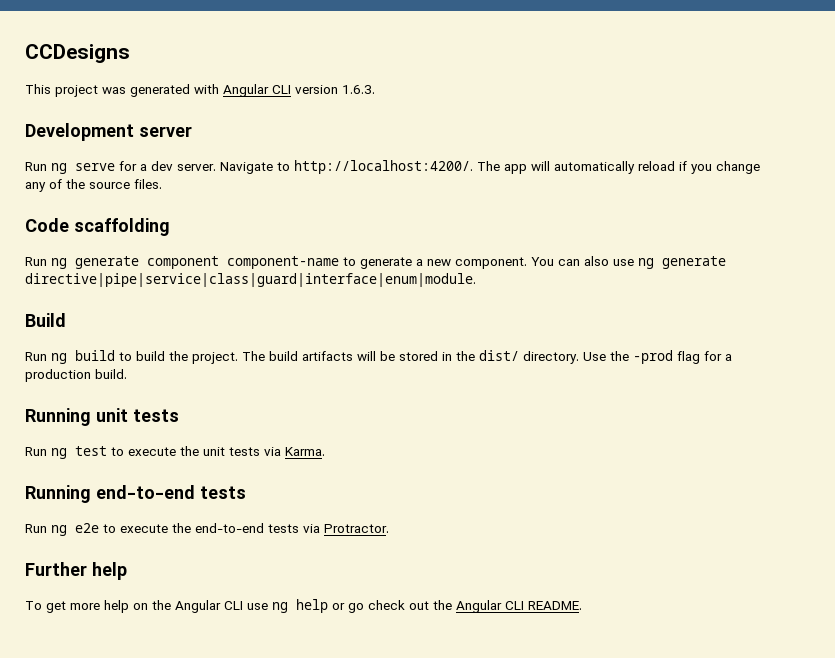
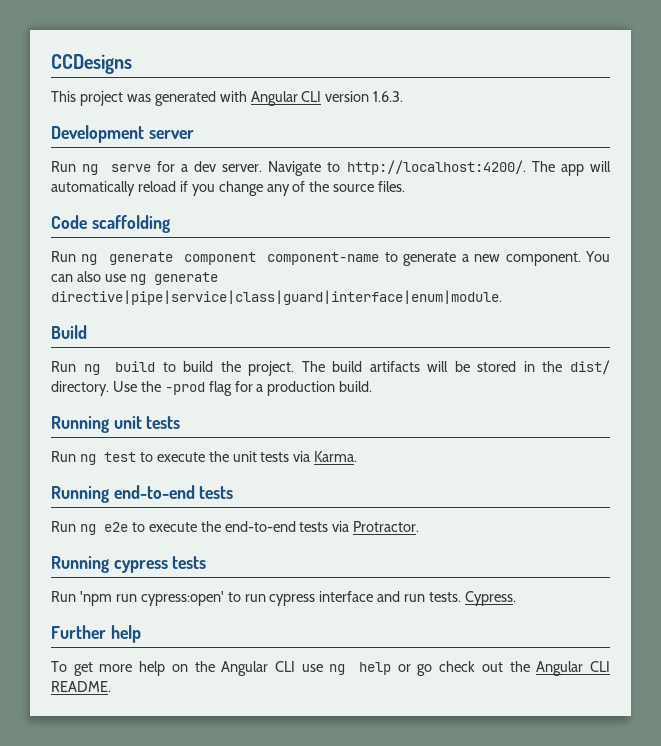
+ Running cypress tests
+ Run 'npm run cypress:open' to run cypress interface and run tests. Cypress.

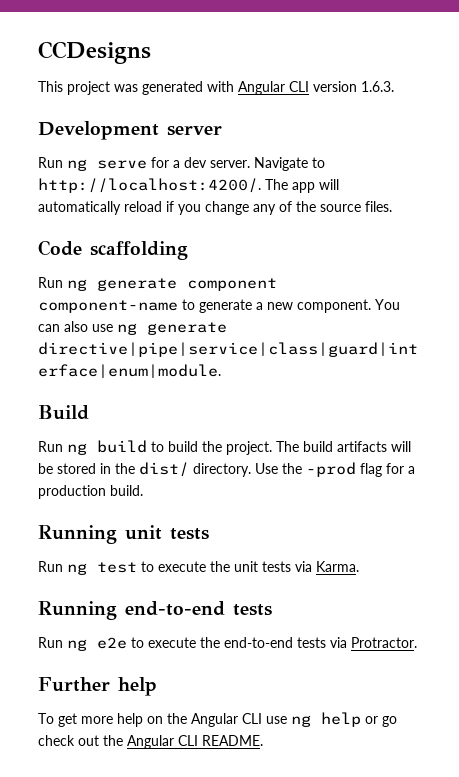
- Running cypress tests
- Run 'npm run cypress:open' to run cypress interface and run tests. Cypress.

